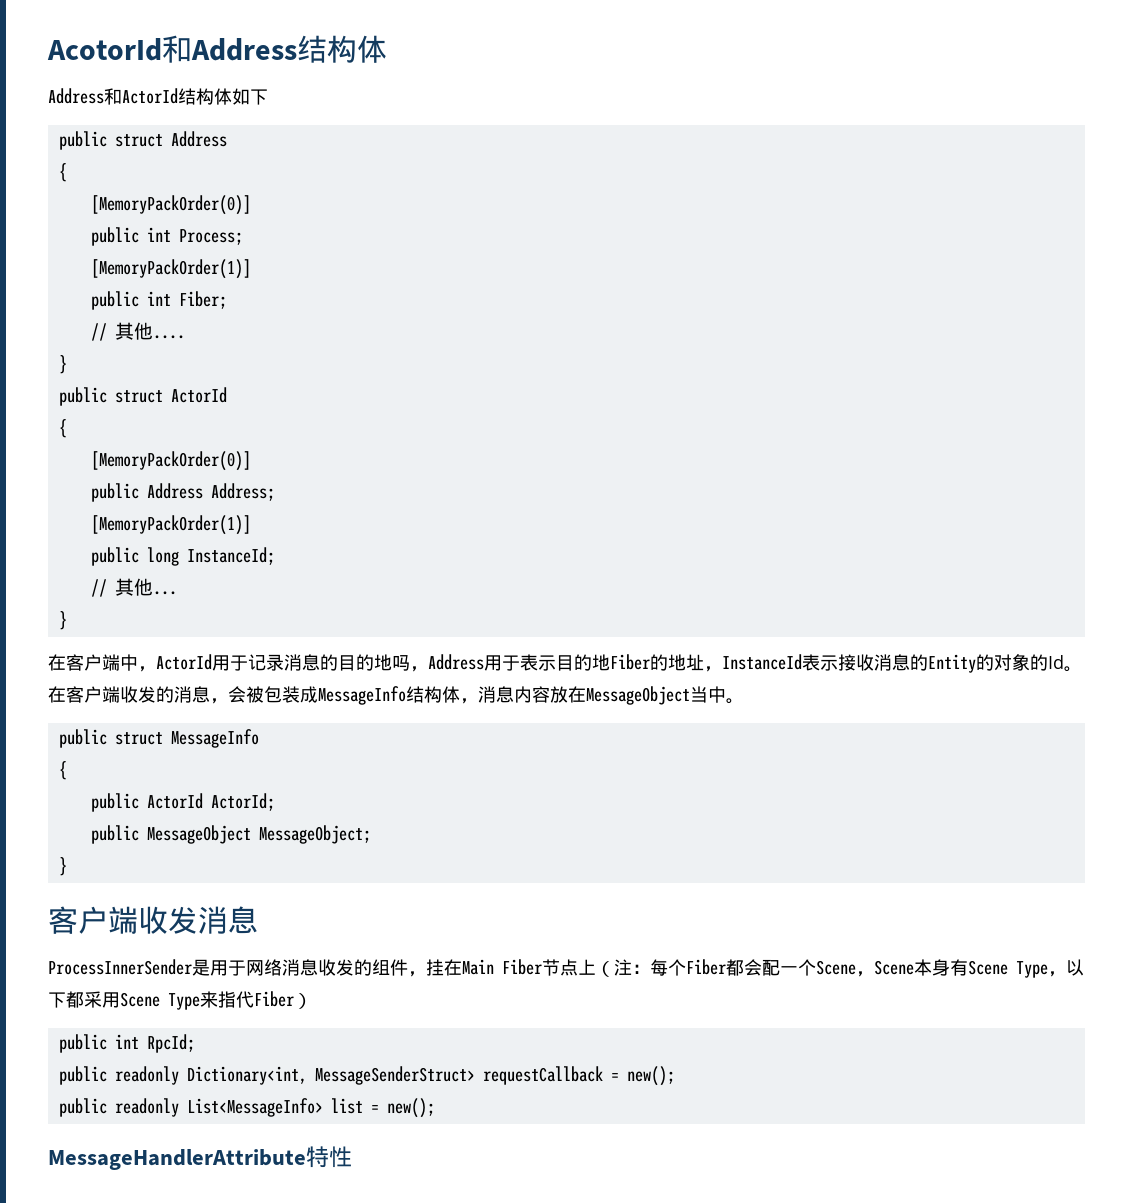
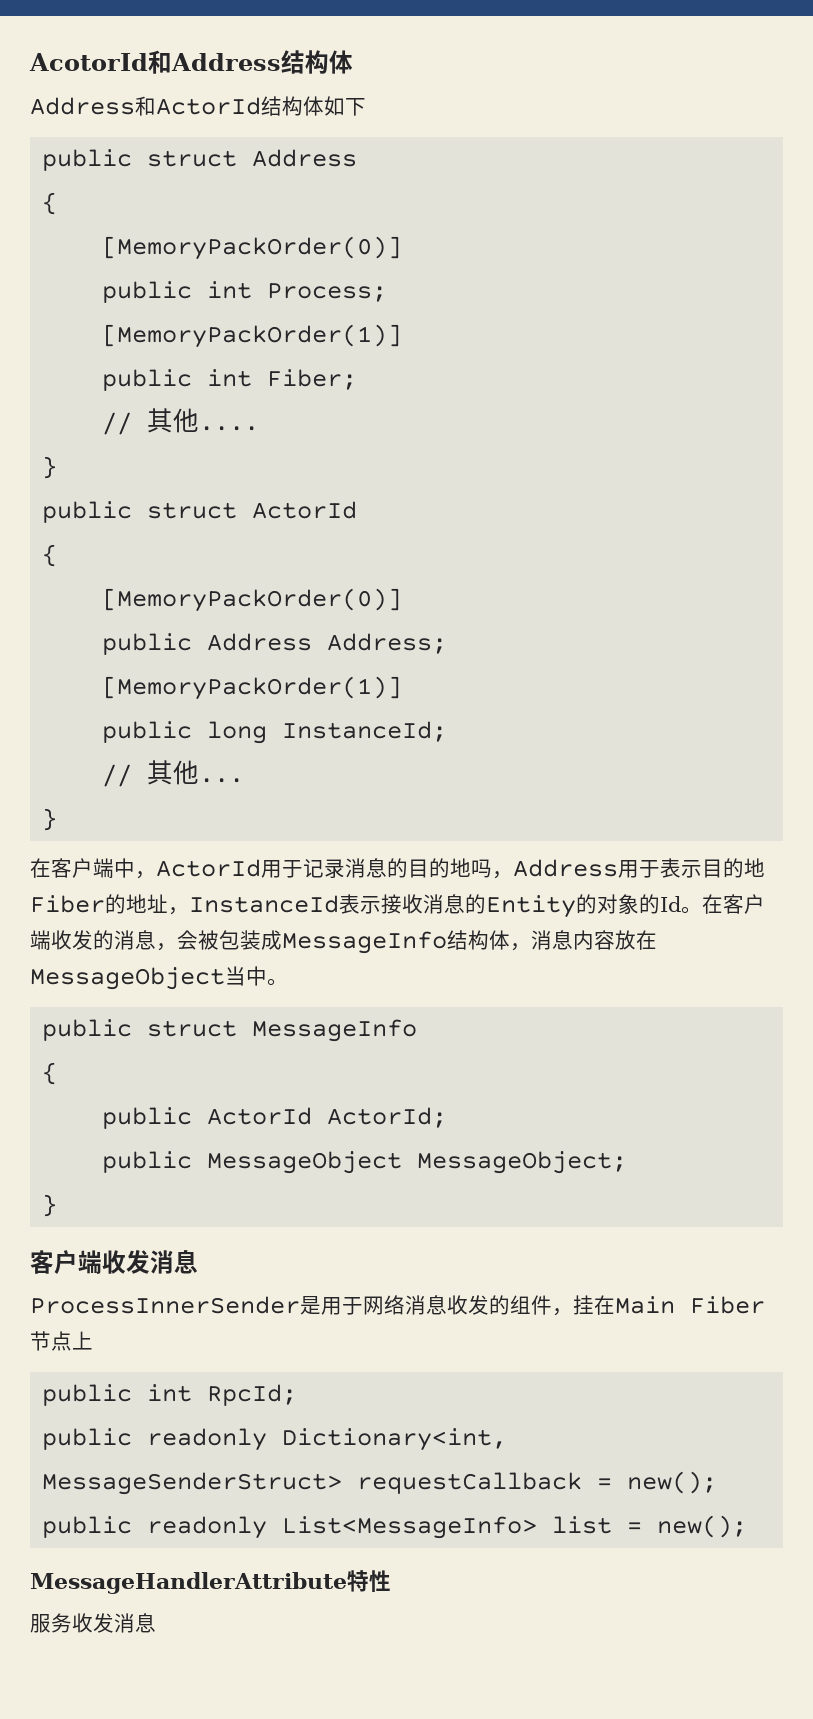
- ProcessInnerSender是用于网络消息收发的组件，挂在Main Fiber节点上（注：每个Fiber都会配一个Scene，Scene本身有Scene Type，以下都采用Scene Type来指代Fiber）
+ ProcessInnerSender是用于网络消息收发的组件，挂在Main Fiber节点上
+ 服务收发消息

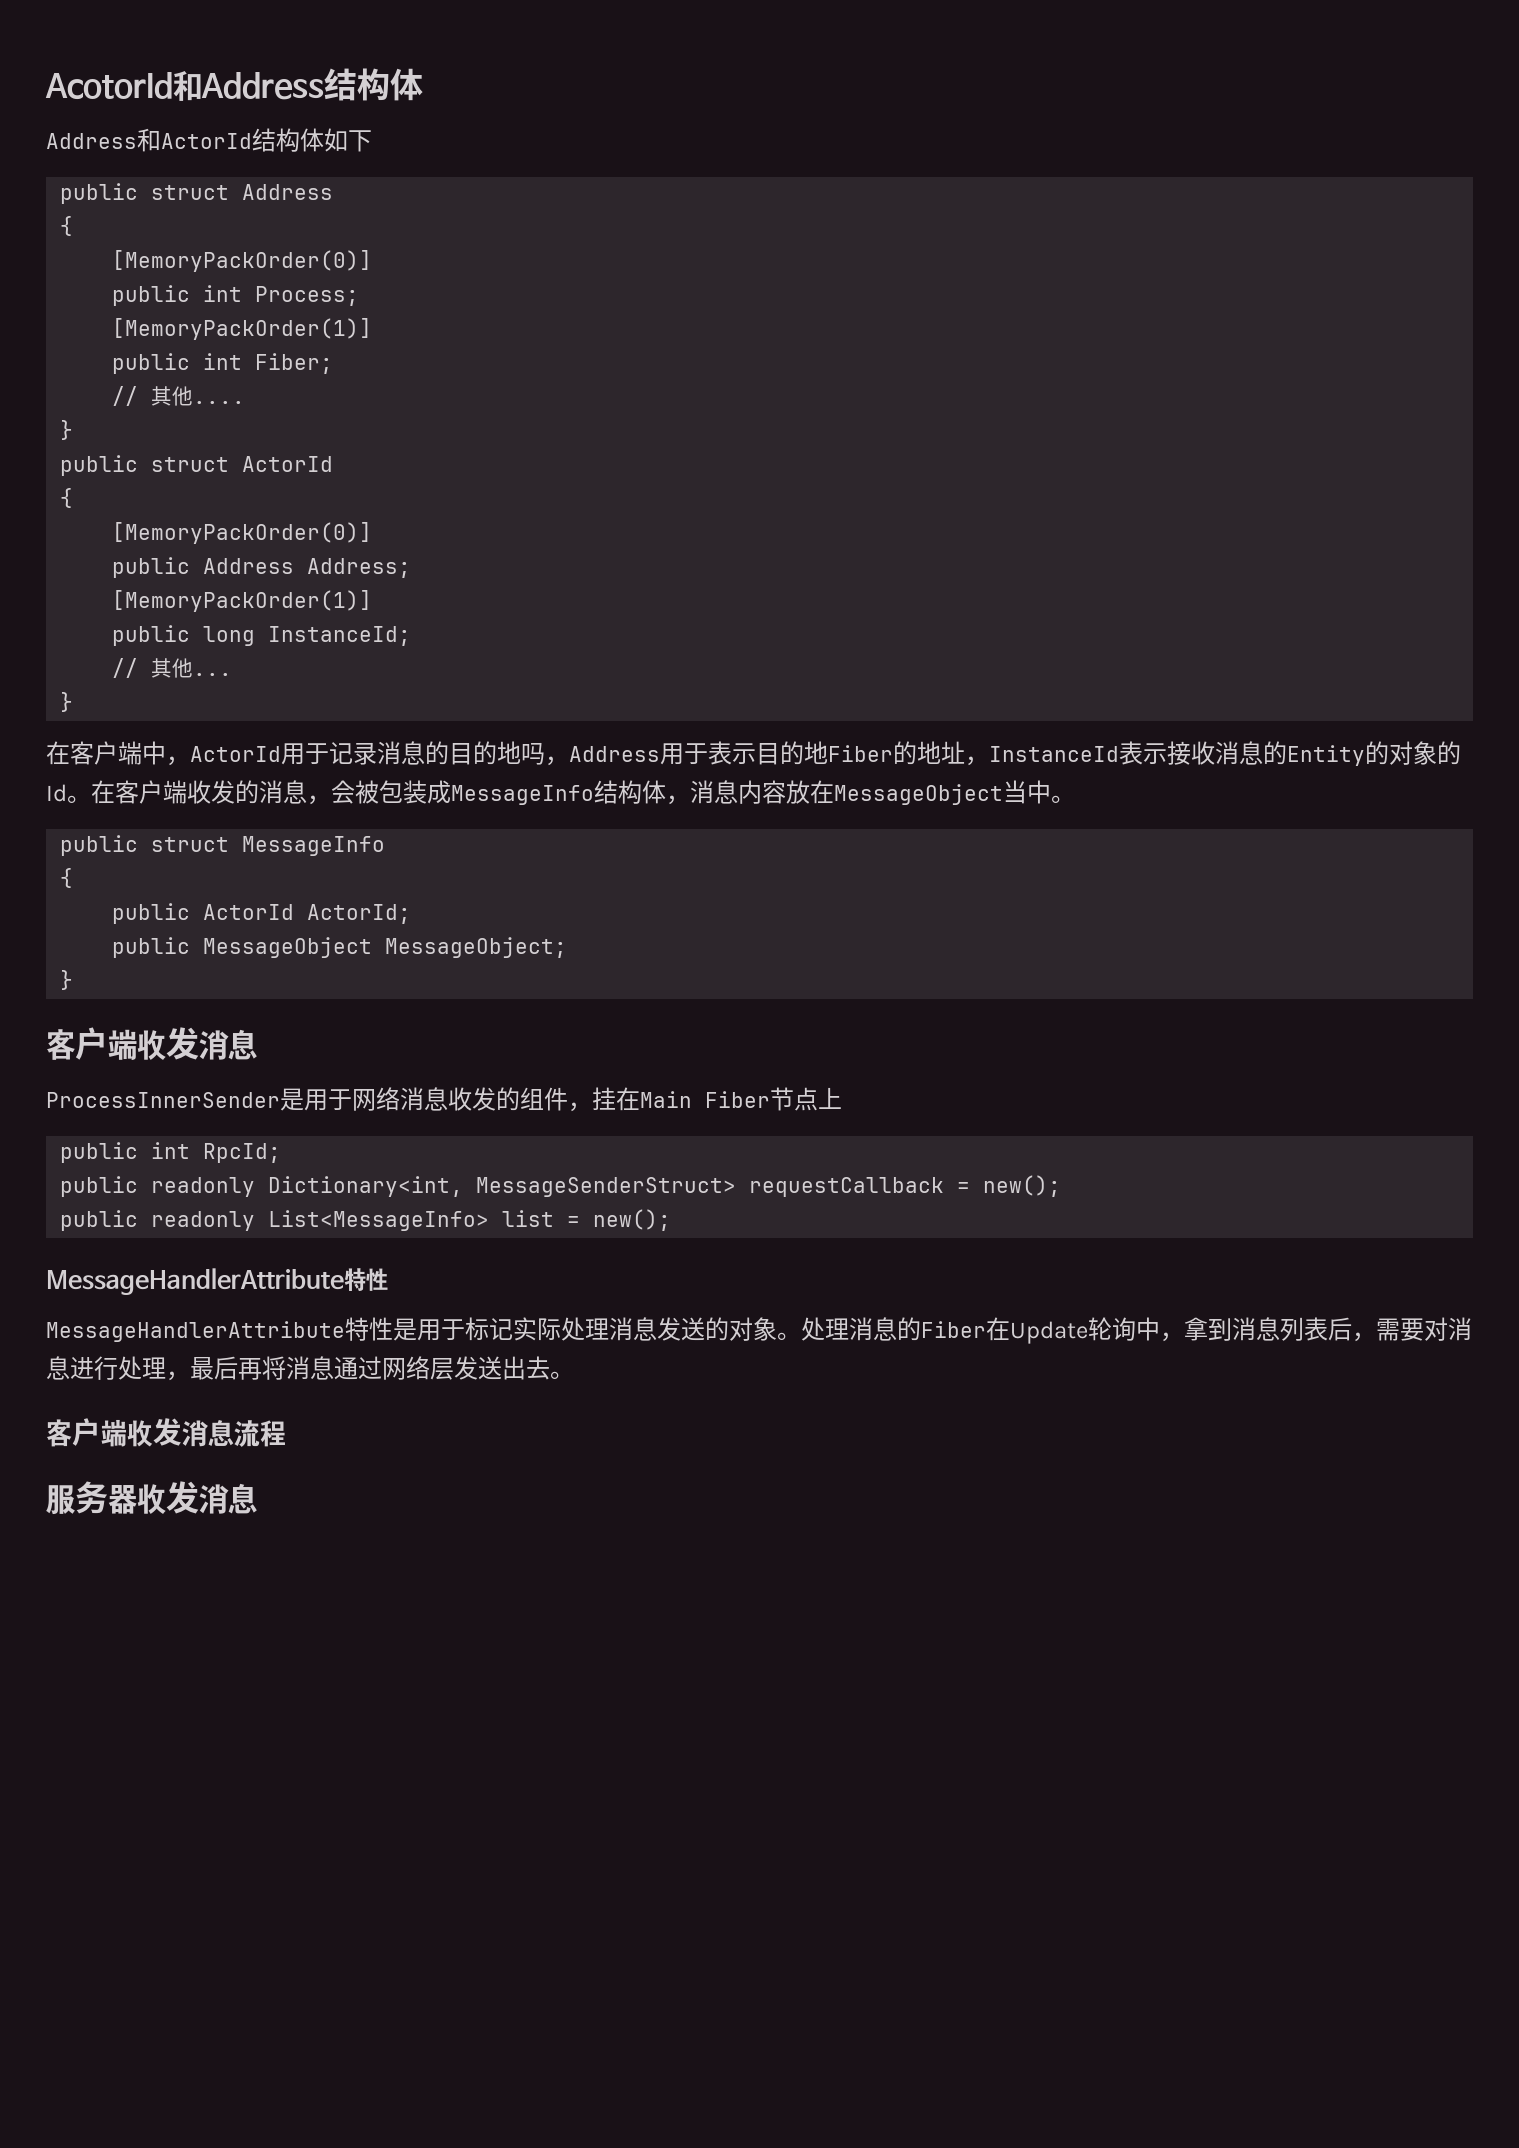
- 服务收发消息
+ MessageHandlerAttribute特性是用于标记实际处理消息发送的对象。处理消息的Fiber在Update轮询中，拿到消息列表后，需要对消息进行处理，最后再将消息通过网络层发送出去。
+ 客户端收发消息流程
+ 服务器收发消息

